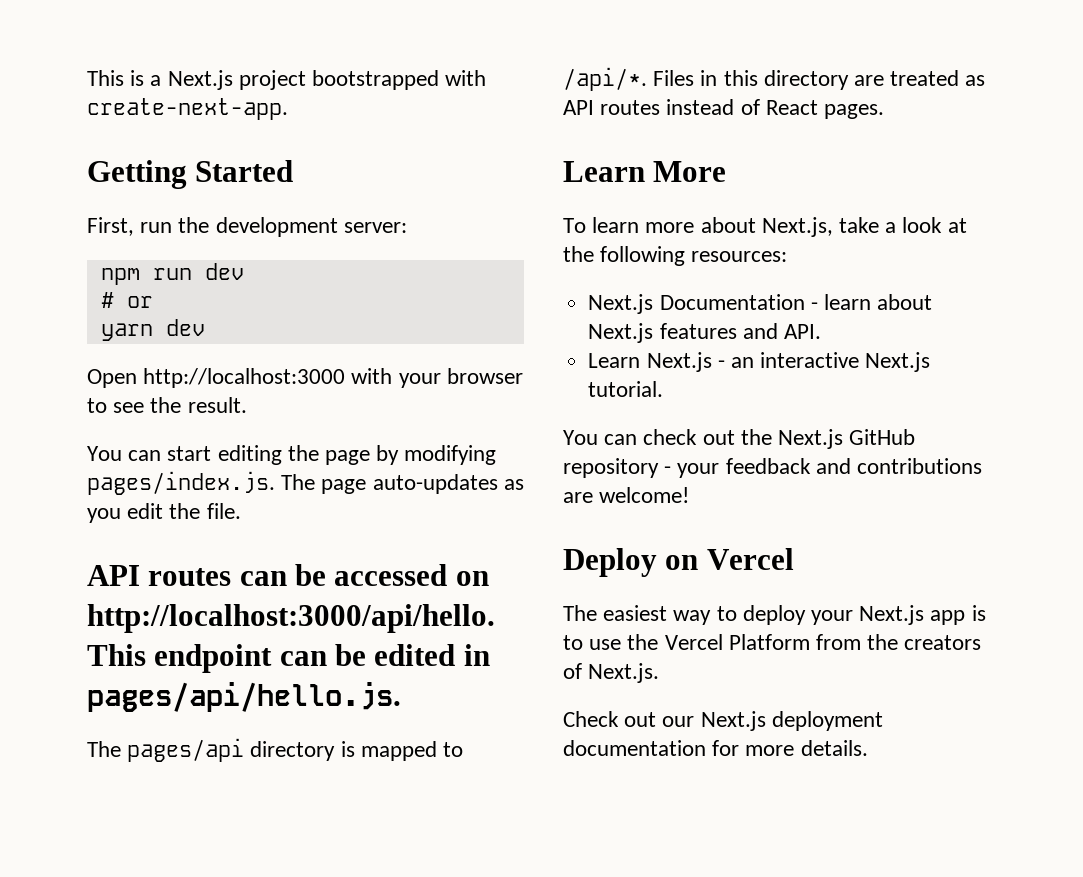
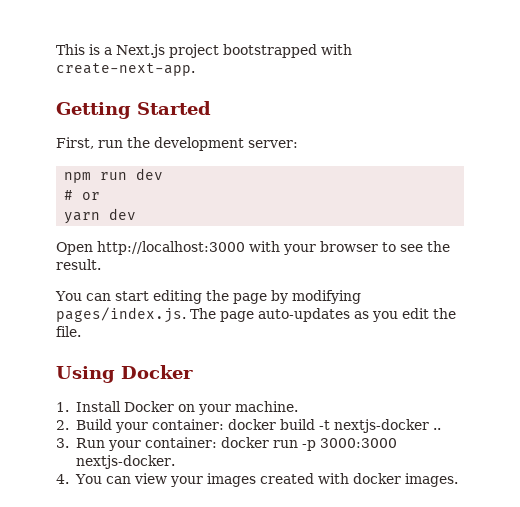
- API routes can be accessed on http://localhost:3000/api/hello. This endpoint can be edited in pages/api/hello.js.
- The pages/api directory is mapped to /api/*. Files in this directory are treated as API routes instead of React pages.
- Learn More
- To learn more about Next.js, take a look at the following resources:
- Next.js Documentation - learn about Next.js features and API.
- Learn Next.js - an interactive Next.js tutorial.
- You can check out the Next.js GitHub repository - your feedback and contributions are welcome!
- Deploy on Vercel
- The easiest way to deploy your Next.js app is to use the Vercel Platform from the creators of Next.js.
- Check out our Next.js deployment documentation for more details.
+ Using Docker
+ 1. Install Docker on your machine.
+ 2. Build your container: docker build -t nextjs-docker ..
+ 3. Run your container: docker run -p 3000:3000 nextjs-docker.
+ 4. You can view your images created with docker images.

